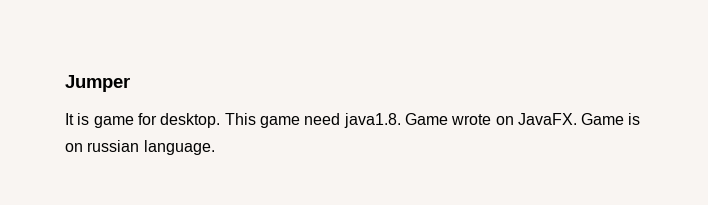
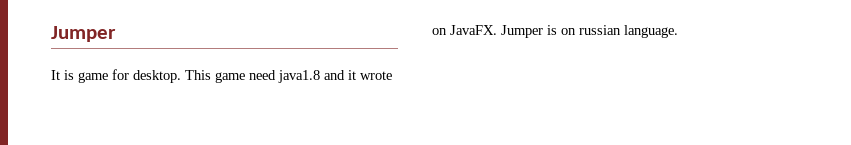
- This game need java1.8. Game wrote on JavaFX.
+ This game need java1.8 and it wrote on JavaFX.
- Game is on russian language.
+ Jumper is on russian language.

